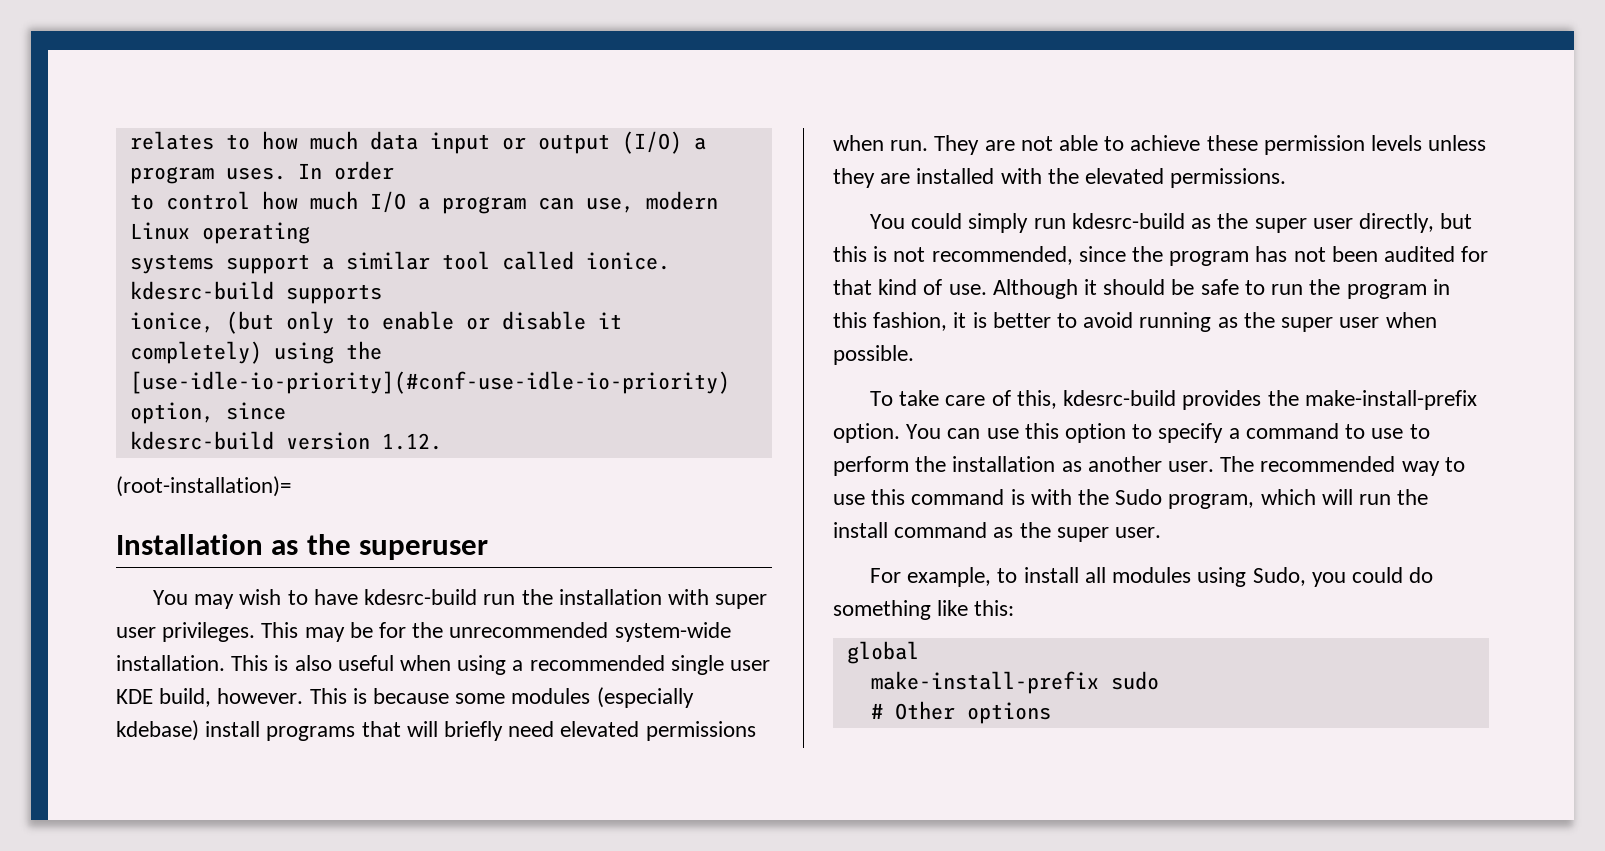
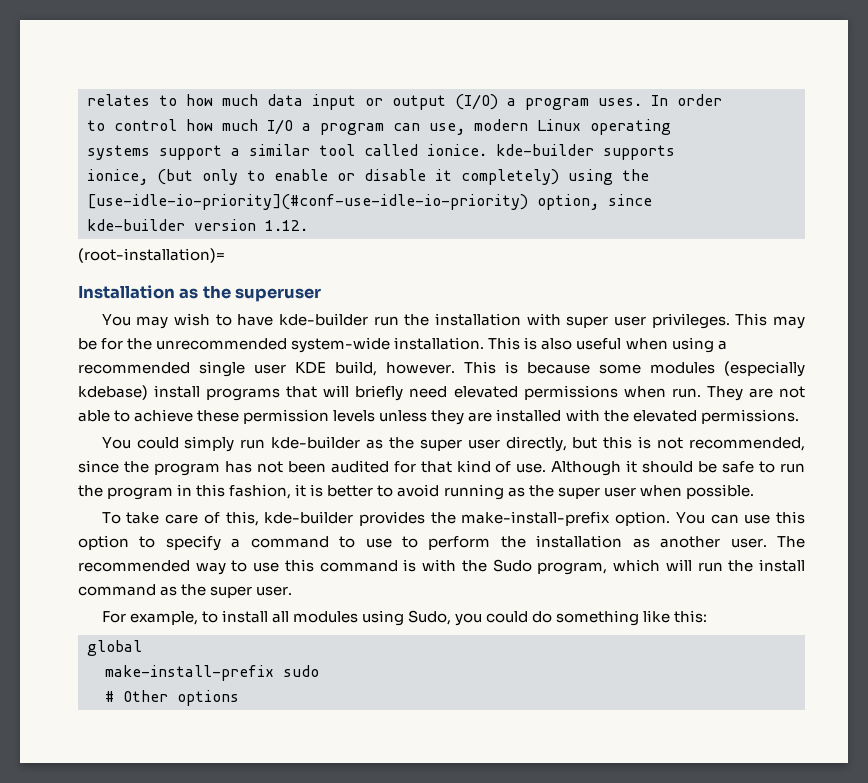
- systems support a similar tool called ionice. kdesrc-build supports
+ systems support a similar tool called ionice. kde-builder supports
- kdesrc-build version 1.12.
+ kde-builder version 1.12.
- You may wish to have kdesrc-build run the installation with super user privileges.
+ You may wish to have kde-builder run the installation with super user privileges.
- You could simply run kdesrc-build as the super user directly, but this is not recommended, since the program has not been audited for that kind of use.
+ You could simply run kde-builder as the super user directly, but this is not recommended, since the program has not been audited for that kind of use.
- To take care of this, kdesrc-build provides the make-install-prefix option.
+ To take care of this, kde-builder provides the make-install-prefix option.

